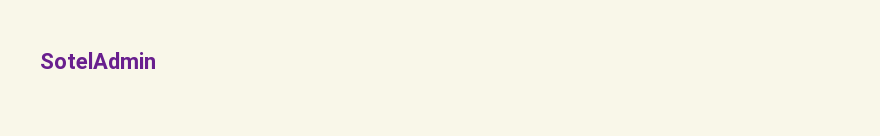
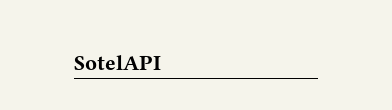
- SotelAdmin
+ SotelAPI

